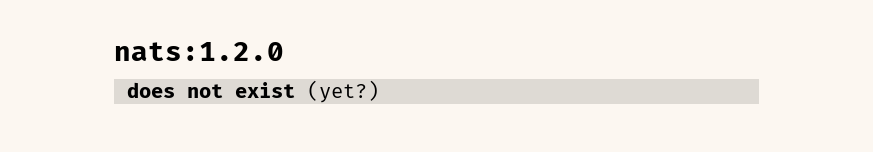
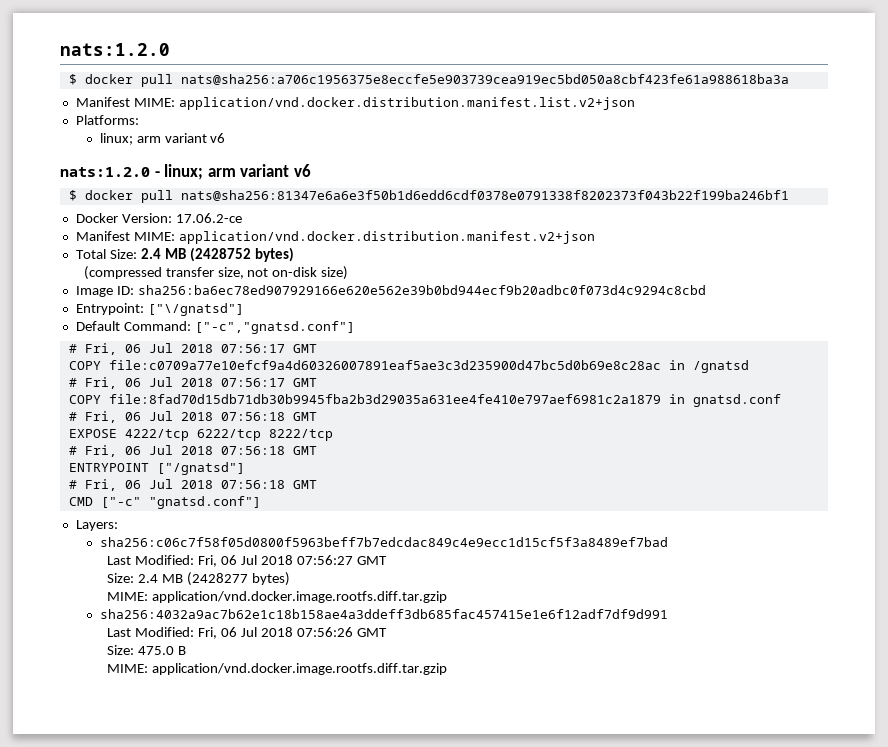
- does not exist (yet?)
+ $ docker pull nats@sha256:a706c1956375e8eccfe5e903739cea919ec5bd050a8cbf423fe61a988618ba3a
+ Manifest MIME: application/vnd.docker.distribution.manifest.list.v2+json
+ Platforms:
+ linux; arm variant v6
+ nats:1.2.0 - linux; arm variant v6
+ $ docker pull nats@sha256:81347e6a6e3f50b1d6edd6cdf0378e0791338f8202373f043b22f199ba246bf1
+ Docker Version: 17.06.2-ce
+ Manifest MIME: application/vnd.docker.distribution.manifest.v2+json
+ Total Size: 2.4 MB (2428752 bytes)
+ (compressed transfer size, not on-disk size)
+ Image ID: sha256:ba6ec78ed907929166e620e562e39b0bd944ecf9b20adbc0f073d4c9294c8cbd
+ Entrypoint: ["\/gnatsd"]
+ Default Command: ["-c","gnatsd.conf"]
+ # Fri, 06 Jul 2018 07:56:17 GMT
+ COPY file:c0709a77e10efcf9a4d60326007891eaf5ae3c3d235900d47bc5d0b69e8c28ac in /gnatsd
+ # Fri, 06 Jul 2018 07:56:17 GMT
+ COPY file:8fad70d15db71db30b9945fba2b3d29035a631ee4fe410e797aef6981c2a1879 in gnatsd.conf
+ # Fri, 06 Jul 2018 07:56:18 GMT
+ EXPOSE 4222/tcp 6222/tcp 8222/tcp
+ # Fri, 06 Jul 2018 07:56:18 GMT
+ ENTRYPOINT ["/gnatsd"]
+ # Fri, 06 Jul 2018 07:56:18 GMT
+ CMD ["-c" "gnatsd.conf"]
+ Layers:
+ sha256:c06c7f58f05d0800f5963beff7b7edcdac849c4e9ecc1d15cf5f3a8489ef7bad
+ Last Modified: Fri, 06 Jul 2018 07:56:27 GMT
+ Size: 2.4 MB (2428277 bytes)
+ MIME: application/vnd.docker.image.rootfs.diff.tar.gzip
+ sha256:4032a9ac7b62e1c18b158ae4a3ddeff3db685fac457415e1e6f12adf7df9d991
+ Last Modified: Fri, 06 Jul 2018 07:56:26 GMT
+ Size: 475.0 B
+ MIME: application/vnd.docker.image.rootfs.diff.tar.gzip

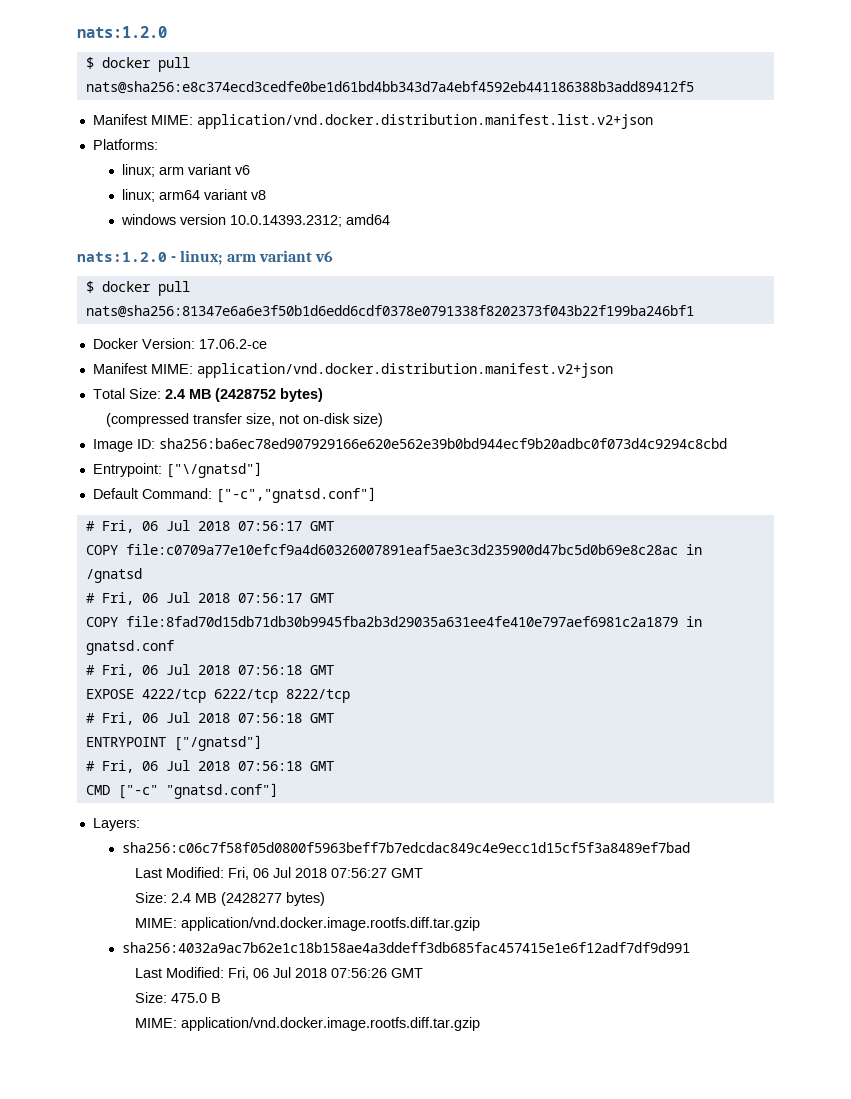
- $ docker pull nats@sha256:a706c1956375e8eccfe5e903739cea919ec5bd050a8cbf423fe61a988618ba3a
+ $ docker pull nats@sha256:e8c374ecd3cedfe0be1d61bd4bb343d7a4ebf4592eb441186388b3add89412f5
+ linux; arm64 variant v8
+ windows version 10.0.14393.2312; amd64

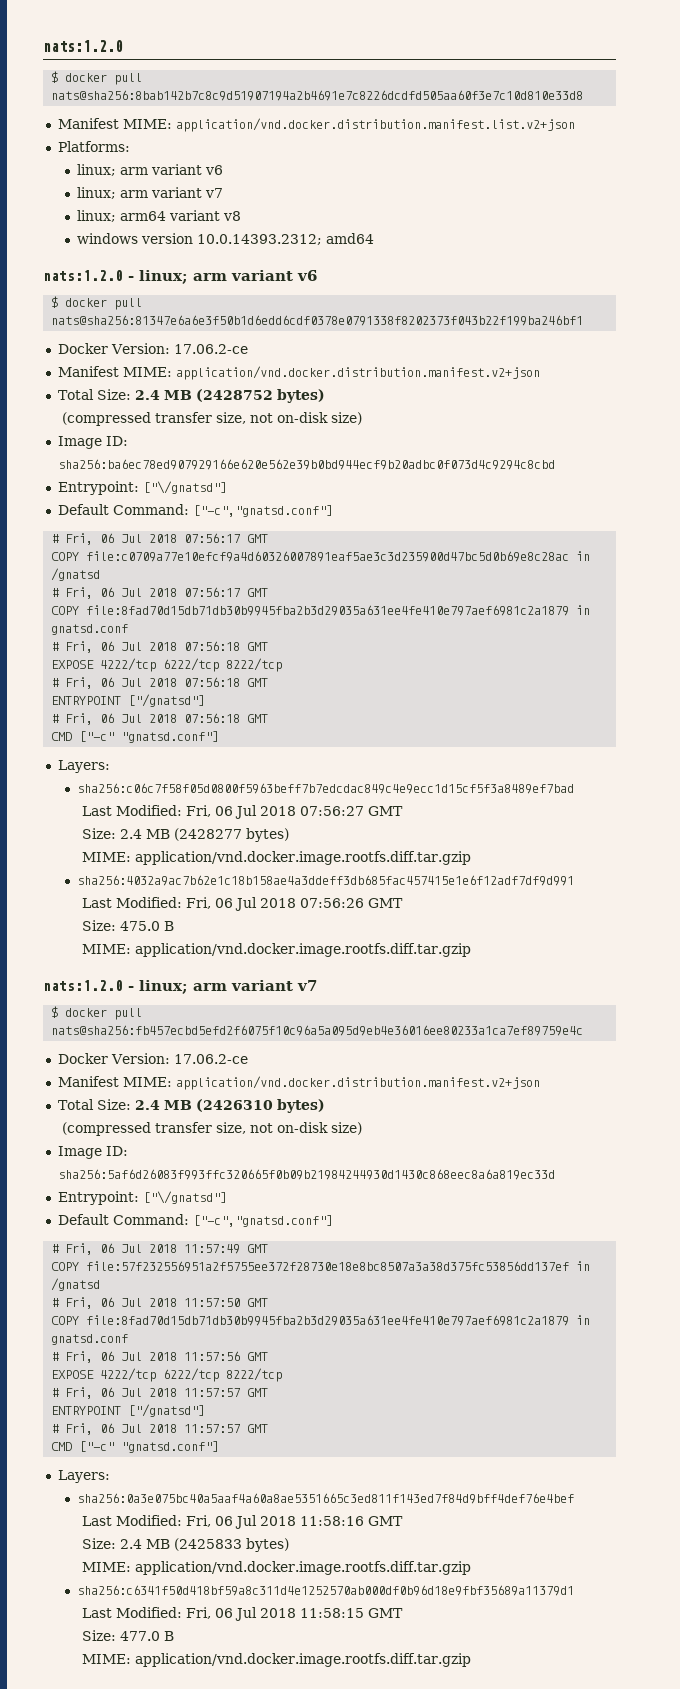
- $ docker pull nats@sha256:e8c374ecd3cedfe0be1d61bd4bb343d7a4ebf4592eb441186388b3add89412f5
+ $ docker pull nats@sha256:8bab142b7c8c9d51907194a2b4691e7c8226dcdfd505aa60f3e7c10d810e33d8
  Platforms:
  linux; arm variant v6
+ linux; arm variant v7
+ nats:1.2.0 - linux; arm variant v7
+ $ docker pull nats@sha256:fb457ecbd5efd2f6075f10c96a5a095d9eb4e36016ee80233a1ca7ef89759e4c
+ Docker Version: 17.06.2-ce
+ Manifest MIME: application/vnd.docker.distribution.manifest.v2+json
+ Total Size: 2.4 MB (2426310 bytes)
+ (compressed transfer size, not on-disk size)
+ Image ID: sha256:5af6d26083f993ffc320665f0b09b21984244930d1430c868eec8a6a819ec33d
+ Entrypoint: ["\/gnatsd"]
+ Default Command: ["-c","gnatsd.conf"]
+ # Fri, 06 Jul 2018 11:57:49 GMT
+ COPY file:57f232556951a2f5755ee372f28730e18e8bc8507a3a38d375fc53856dd137ef in /gnatsd
+ # Fri, 06 Jul 2018 11:57:50 GMT
+ COPY file:8fad70d15db71db30b9945fba2b3d29035a631ee4fe410e797aef6981c2a1879 in gnatsd.conf
+ # Fri, 06 Jul 2018 11:57:56 GMT
+ EXPOSE 4222/tcp 6222/tcp 8222/tcp
+ # Fri, 06 Jul 2018 11:57:57 GMT
+ ENTRYPOINT ["/gnatsd"]
+ # Fri, 06 Jul 2018 11:57:57 GMT
+ CMD ["-c" "gnatsd.conf"]
+ Layers:
+ sha256:0a3e075bc40a5aaf4a60a8ae5351665c3ed811f143ed7f84d9bff4def76e4bef
+ Last Modified: Fri, 06 Jul 2018 11:58:16 GMT
+ Size: 2.4 MB (2425833 bytes)
+ MIME: application/vnd.docker.image.rootfs.diff.tar.gzip
+ sha256:c6341f50d418bf59a8c311d4e1252570ab000df0b96d18e9fbf35689a11379d1
+ Last Modified: Fri, 06 Jul 2018 11:58:15 GMT
+ Size: 477.0 B
+ MIME: application/vnd.docker.image.rootfs.diff.tar.gzip

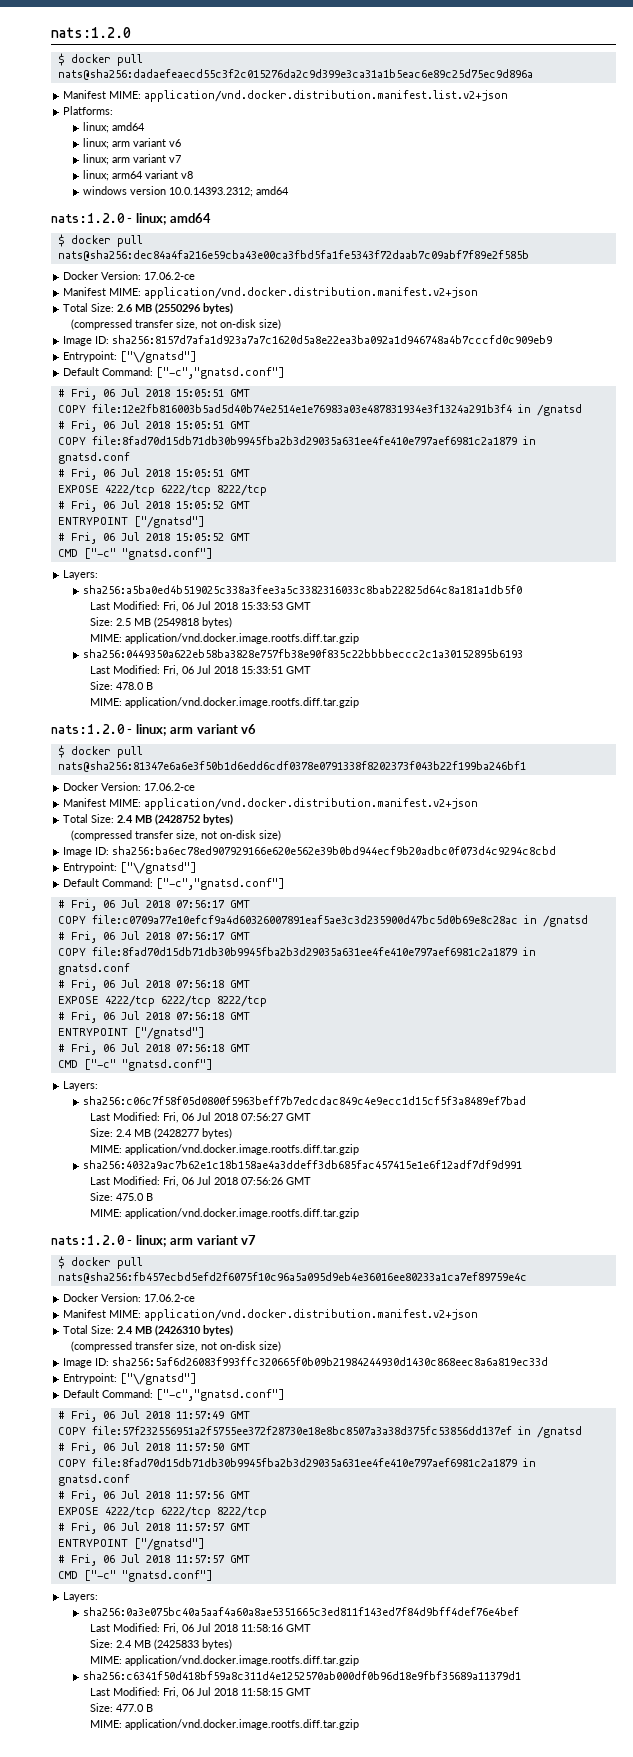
- $ docker pull nats@sha256:8bab142b7c8c9d51907194a2b4691e7c8226dcdfd505aa60f3e7c10d810e33d8
+ $ docker pull nats@sha256:dadaefeaecd55c3f2c015276da2c9d399e3ca31a1b5eac6e89c25d75ec9d896a
  Platforms:
+ linux; amd64
+ nats:1.2.0 - linux; amd64
+ $ docker pull nats@sha256:dec84a4fa216e59cba43e00ca3fbd5fa1fe5343f72daab7c09abf7f89e2f585b
+ Docker Version: 17.06.2-ce
+ Manifest MIME: application/vnd.docker.distribution.manifest.v2+json
+ Total Size: 2.6 MB (2550296 bytes)
+ (compressed transfer size, not on-disk size)
+ Image ID: sha256:8157d7afa1d923a7a7c1620d5a8e22ea3ba092a1d946748a4b7cccfd0c909eb9
+ Entrypoint: ["\/gnatsd"]
+ Default Command: ["-c","gnatsd.conf"]
+ # Fri, 06 Jul 2018 15:05:51 GMT
+ COPY file:12e2fb816003b5ad5d40b74e2514e1e76983a03e487831934e3f1324a291b3f4 in /gnatsd
+ # Fri, 06 Jul 2018 15:05:51 GMT
+ COPY file:8fad70d15db71db30b9945fba2b3d29035a631ee4fe410e797aef6981c2a1879 in gnatsd.conf
+ # Fri, 06 Jul 2018 15:05:51 GMT
+ EXPOSE 4222/tcp 6222/tcp 8222/tcp
+ # Fri, 06 Jul 2018 15:05:52 GMT
+ ENTRYPOINT ["/gnatsd"]
+ # Fri, 06 Jul 2018 15:05:52 GMT
+ CMD ["-c" "gnatsd.conf"]
+ Layers:
+ sha256:a5ba0ed4b519025c338a3fee3a5c3382316033c8bab22825d64c8a181a1db5f0
+ Last Modified: Fri, 06 Jul 2018 15:33:53 GMT
+ Size: 2.5 MB (2549818 bytes)
+ MIME: application/vnd.docker.image.rootfs.diff.tar.gzip
+ sha256:0449350a622eb58ba3828e757fb38e90f835c22bbbbeccc2c1a30152895b6193
+ Last Modified: Fri, 06 Jul 2018 15:33:51 GMT
+ Size: 478.0 B
+ MIME: application/vnd.docker.image.rootfs.diff.tar.gzip

